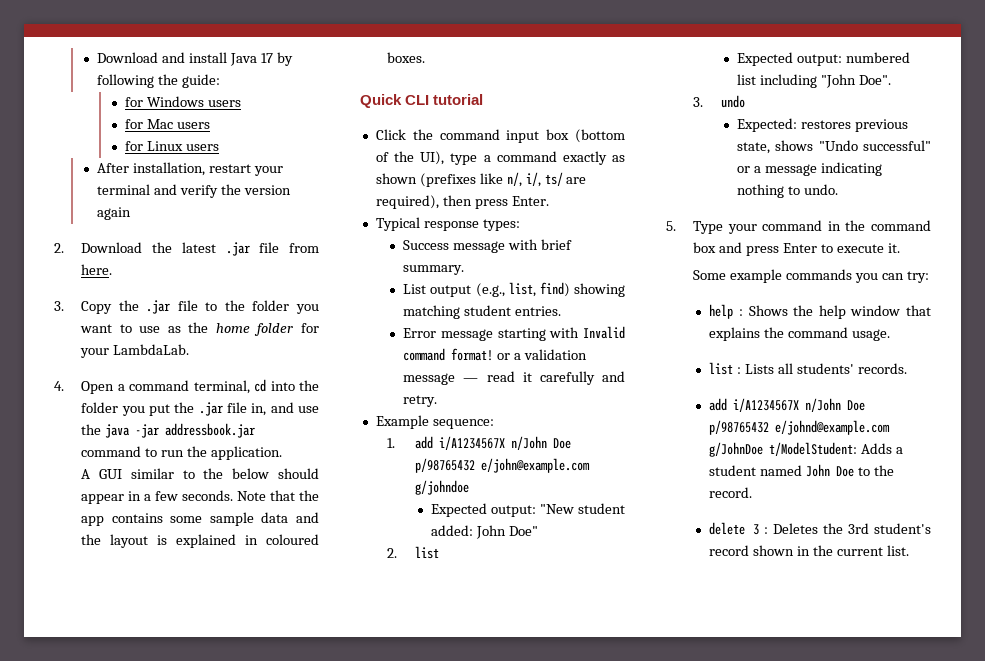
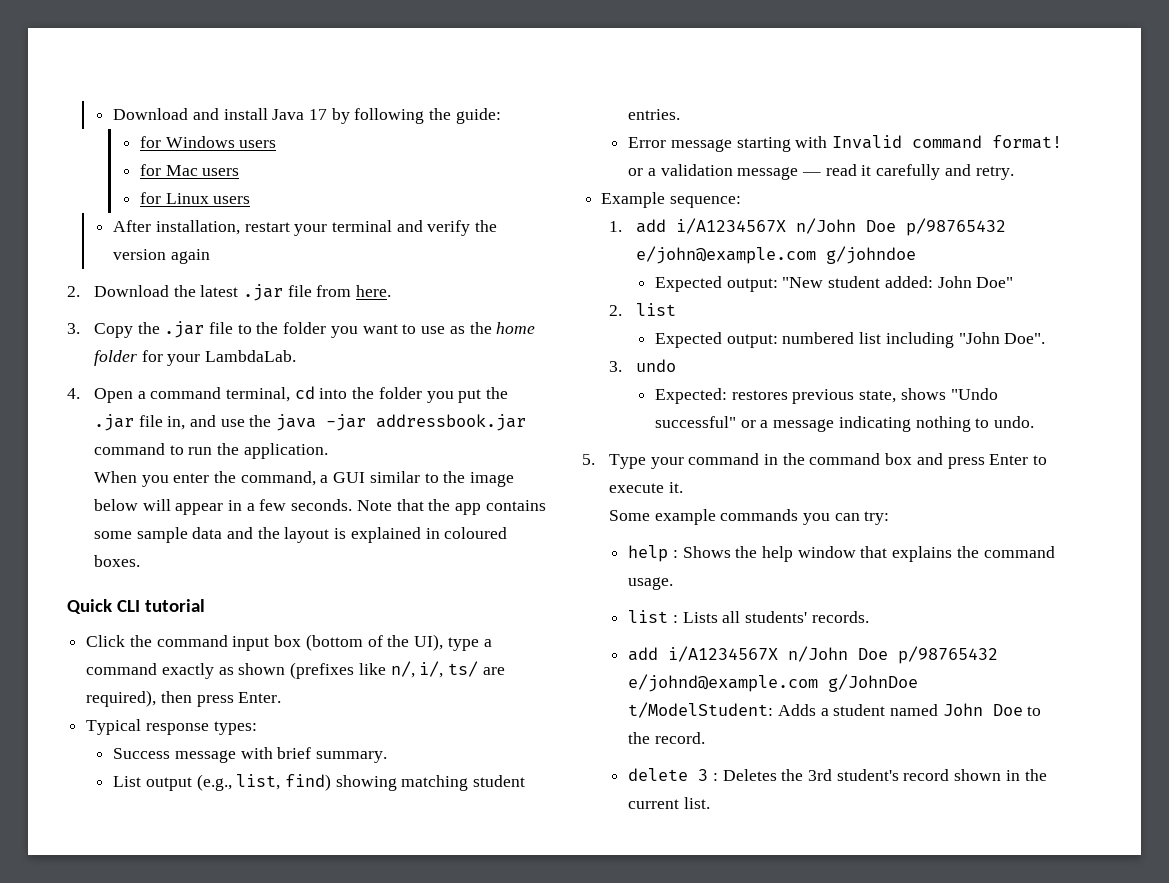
- A GUI similar to the below should appear in a few seconds.
+ When you enter the command, a GUI similar to the image below will appear in a few seconds.

